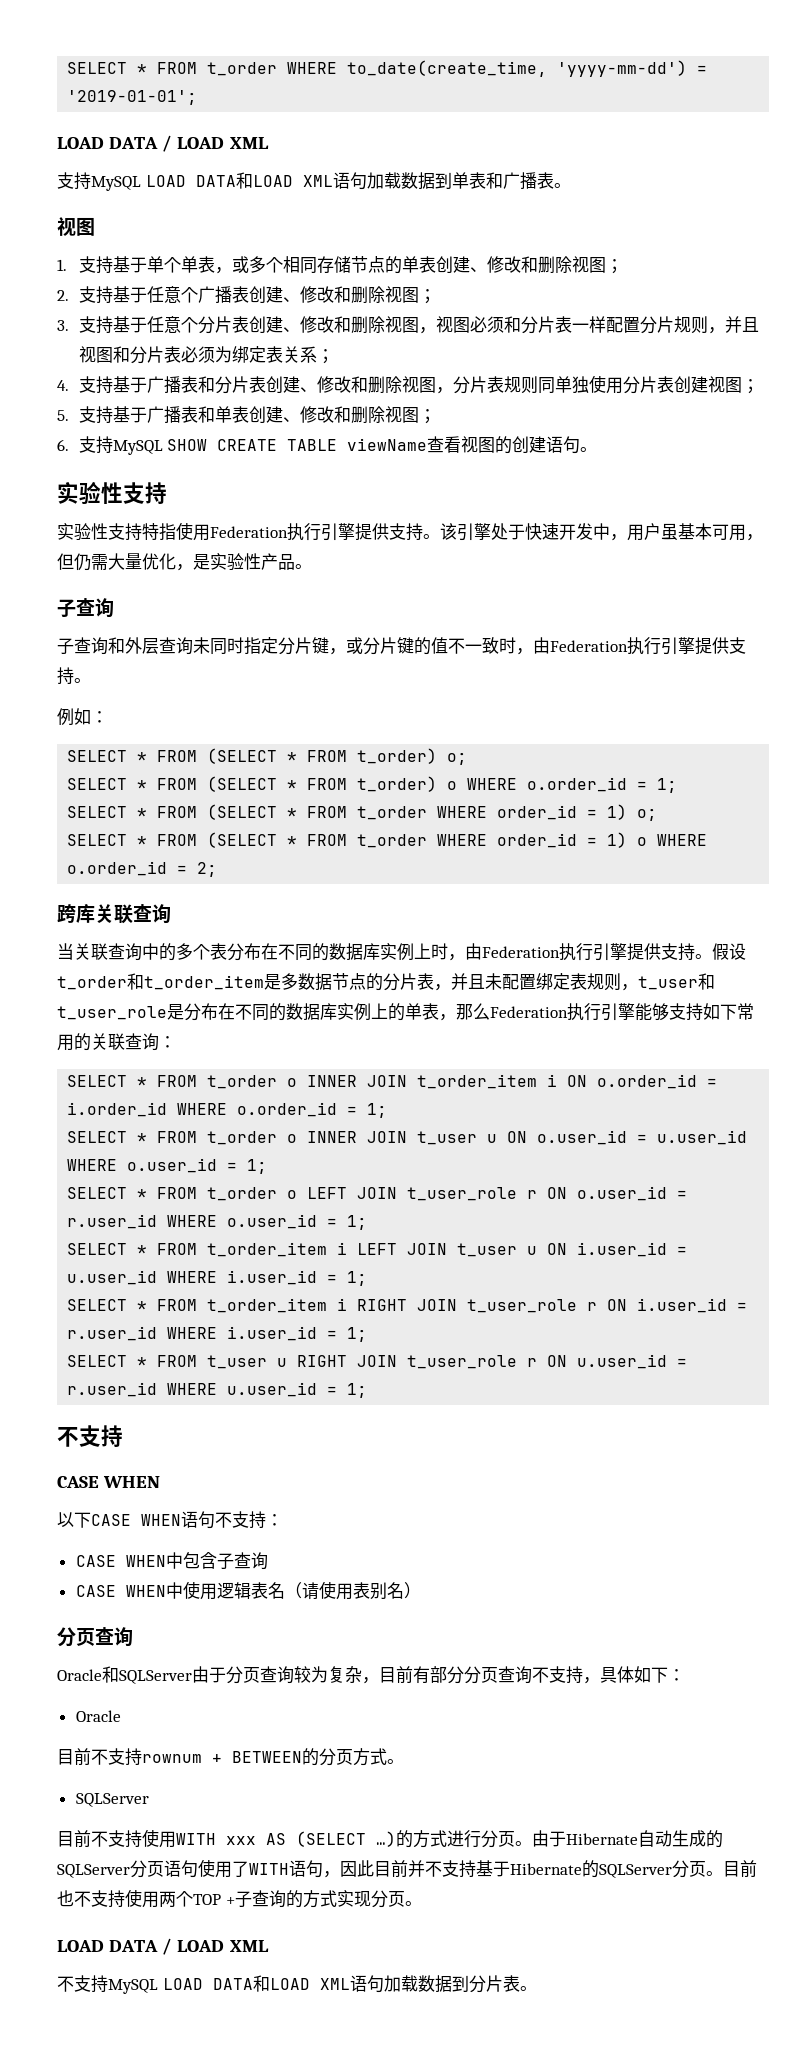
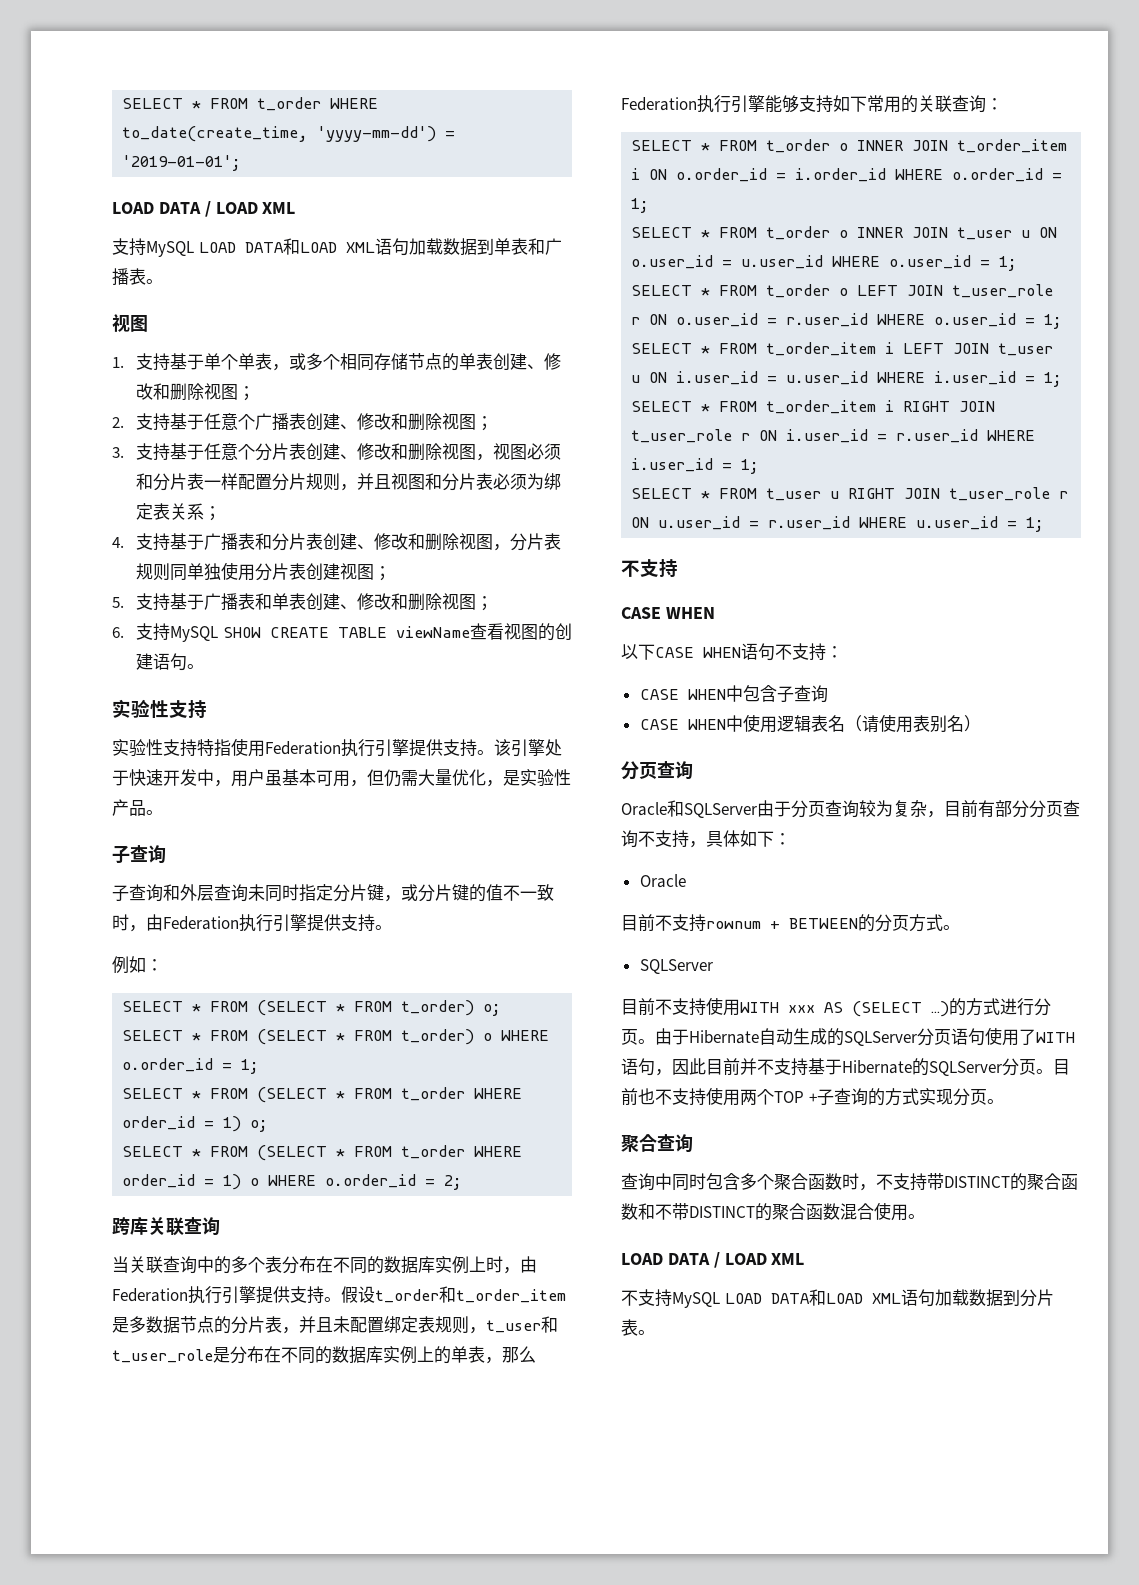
+ 聚合查询
+ 查询中同时包含多个聚合函数时，不支持带DISTINCT的聚合函数和不带DISTINCT的聚合函数混合使用。

